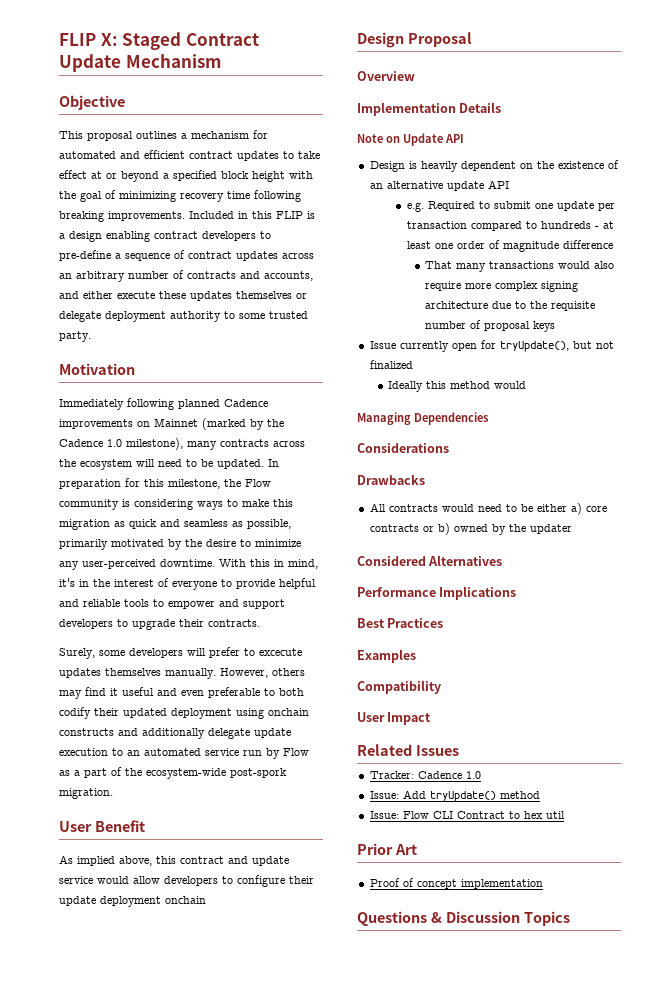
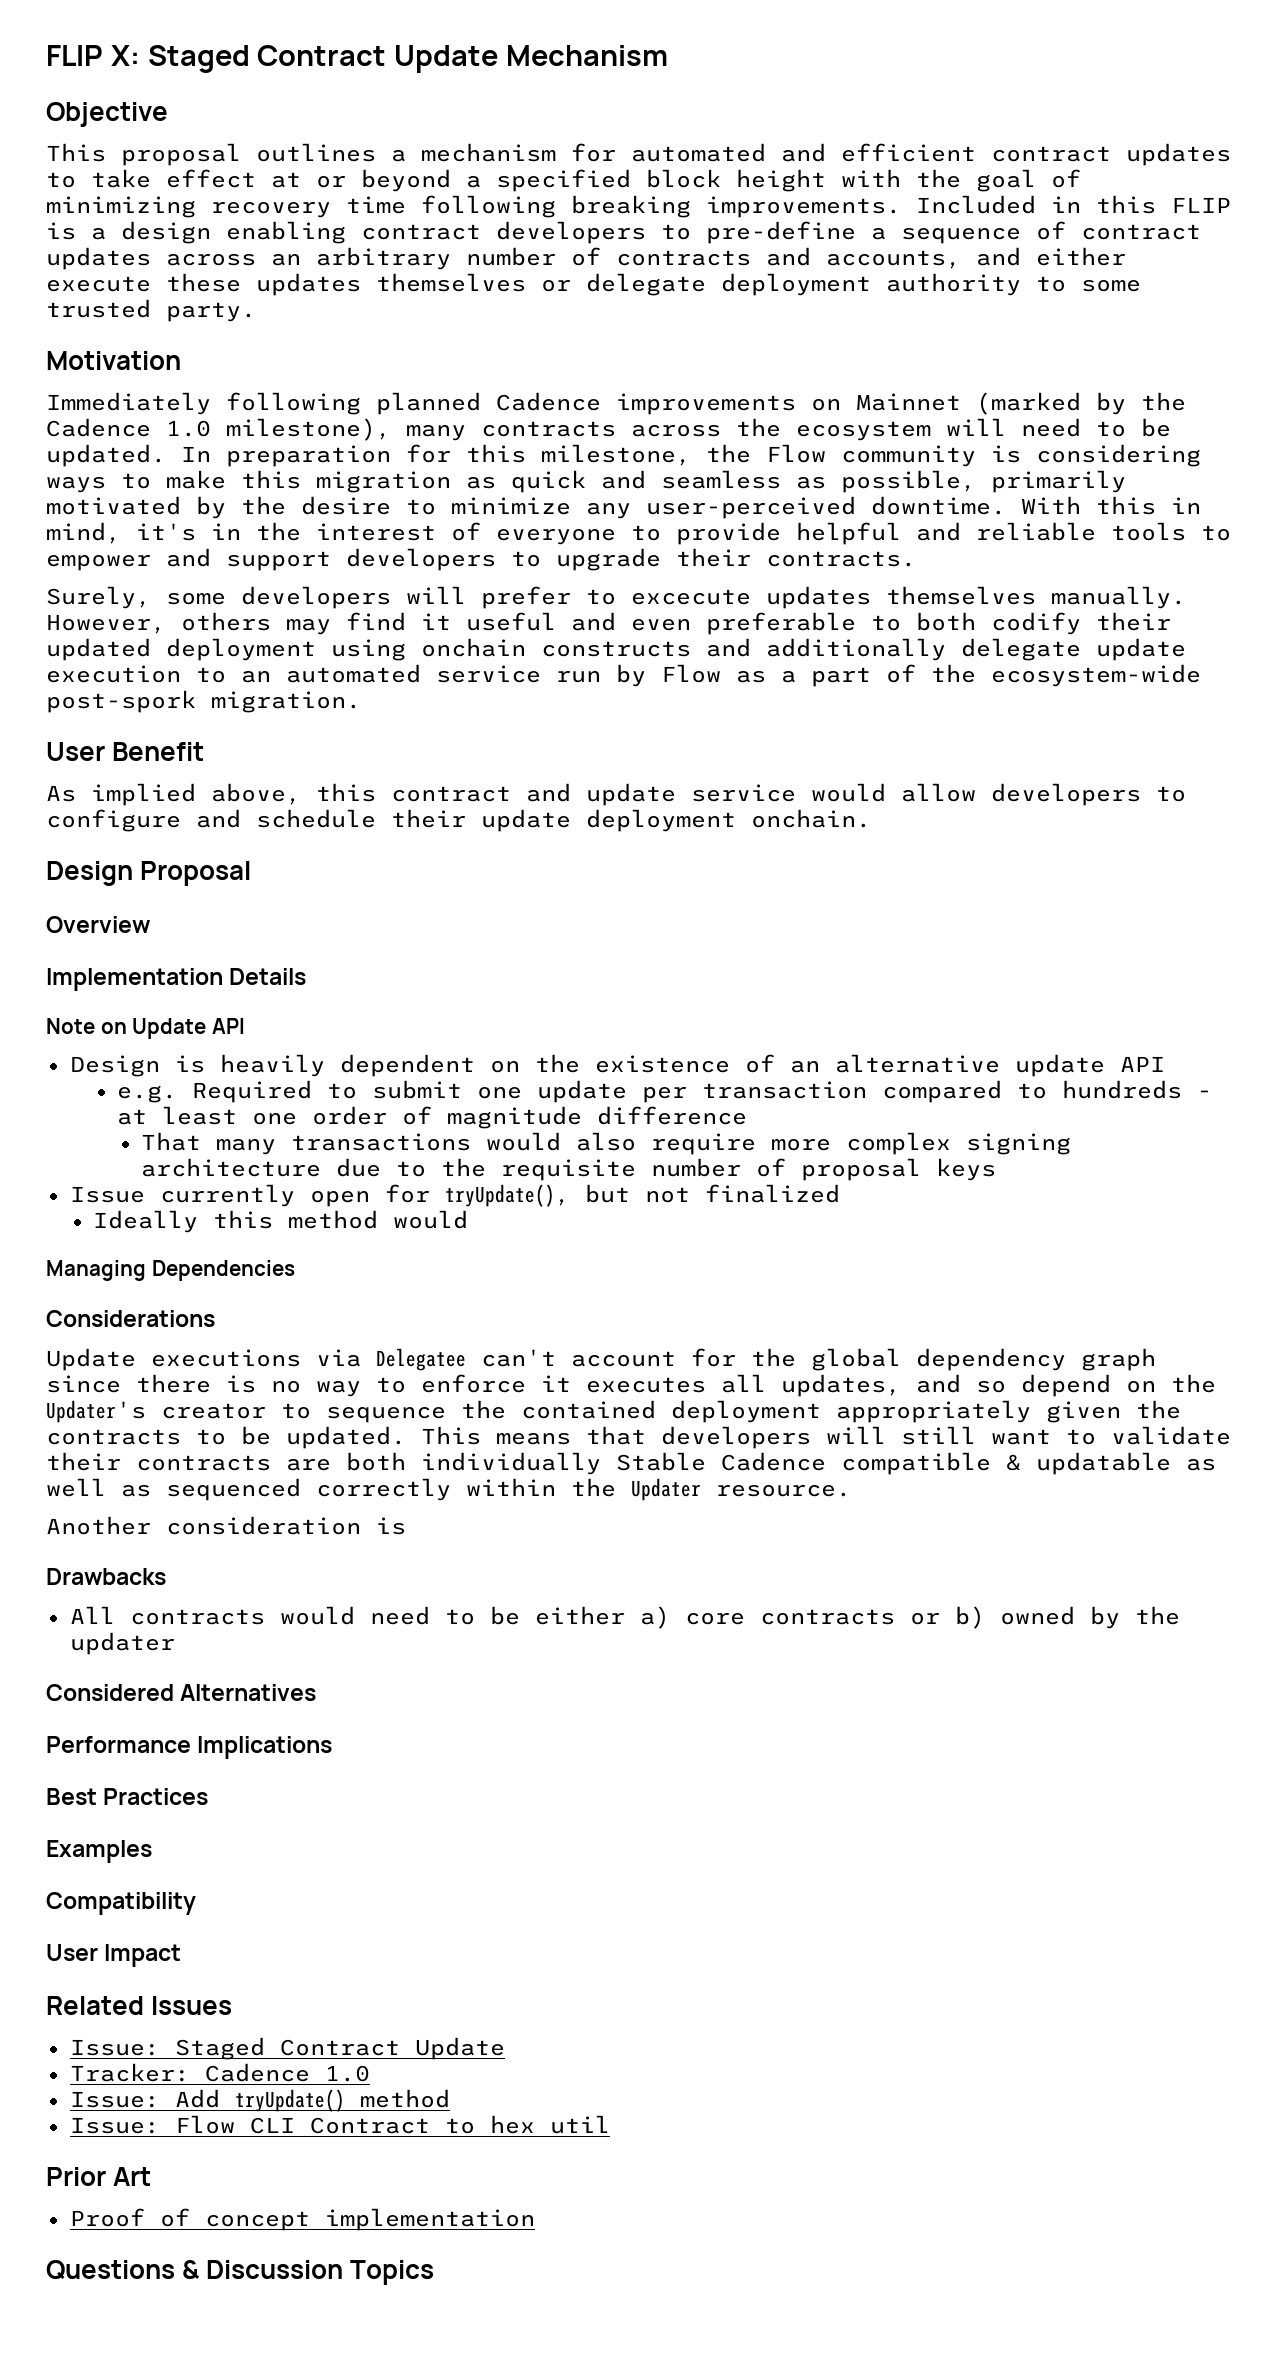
- As implied above, this contract and update service would allow developers to configure their update deployment onchain
+ As implied above, this contract and update service would allow developers to configure and schedule their update deployment onchain.
+ Update executions via Delegatee can't account for the global dependency graph since there is no way to enforce it executes all updates, and so depend on the Updater's creator to sequence the contained deployment appropriately given the contracts to be updated. This means that developers will still want to validate their contracts are both individually Stable Cadence compatible & updatable as well as sequenced correctly within the Updater resource.
+ Another consideration is
+ Issue: Staged Contract Update

